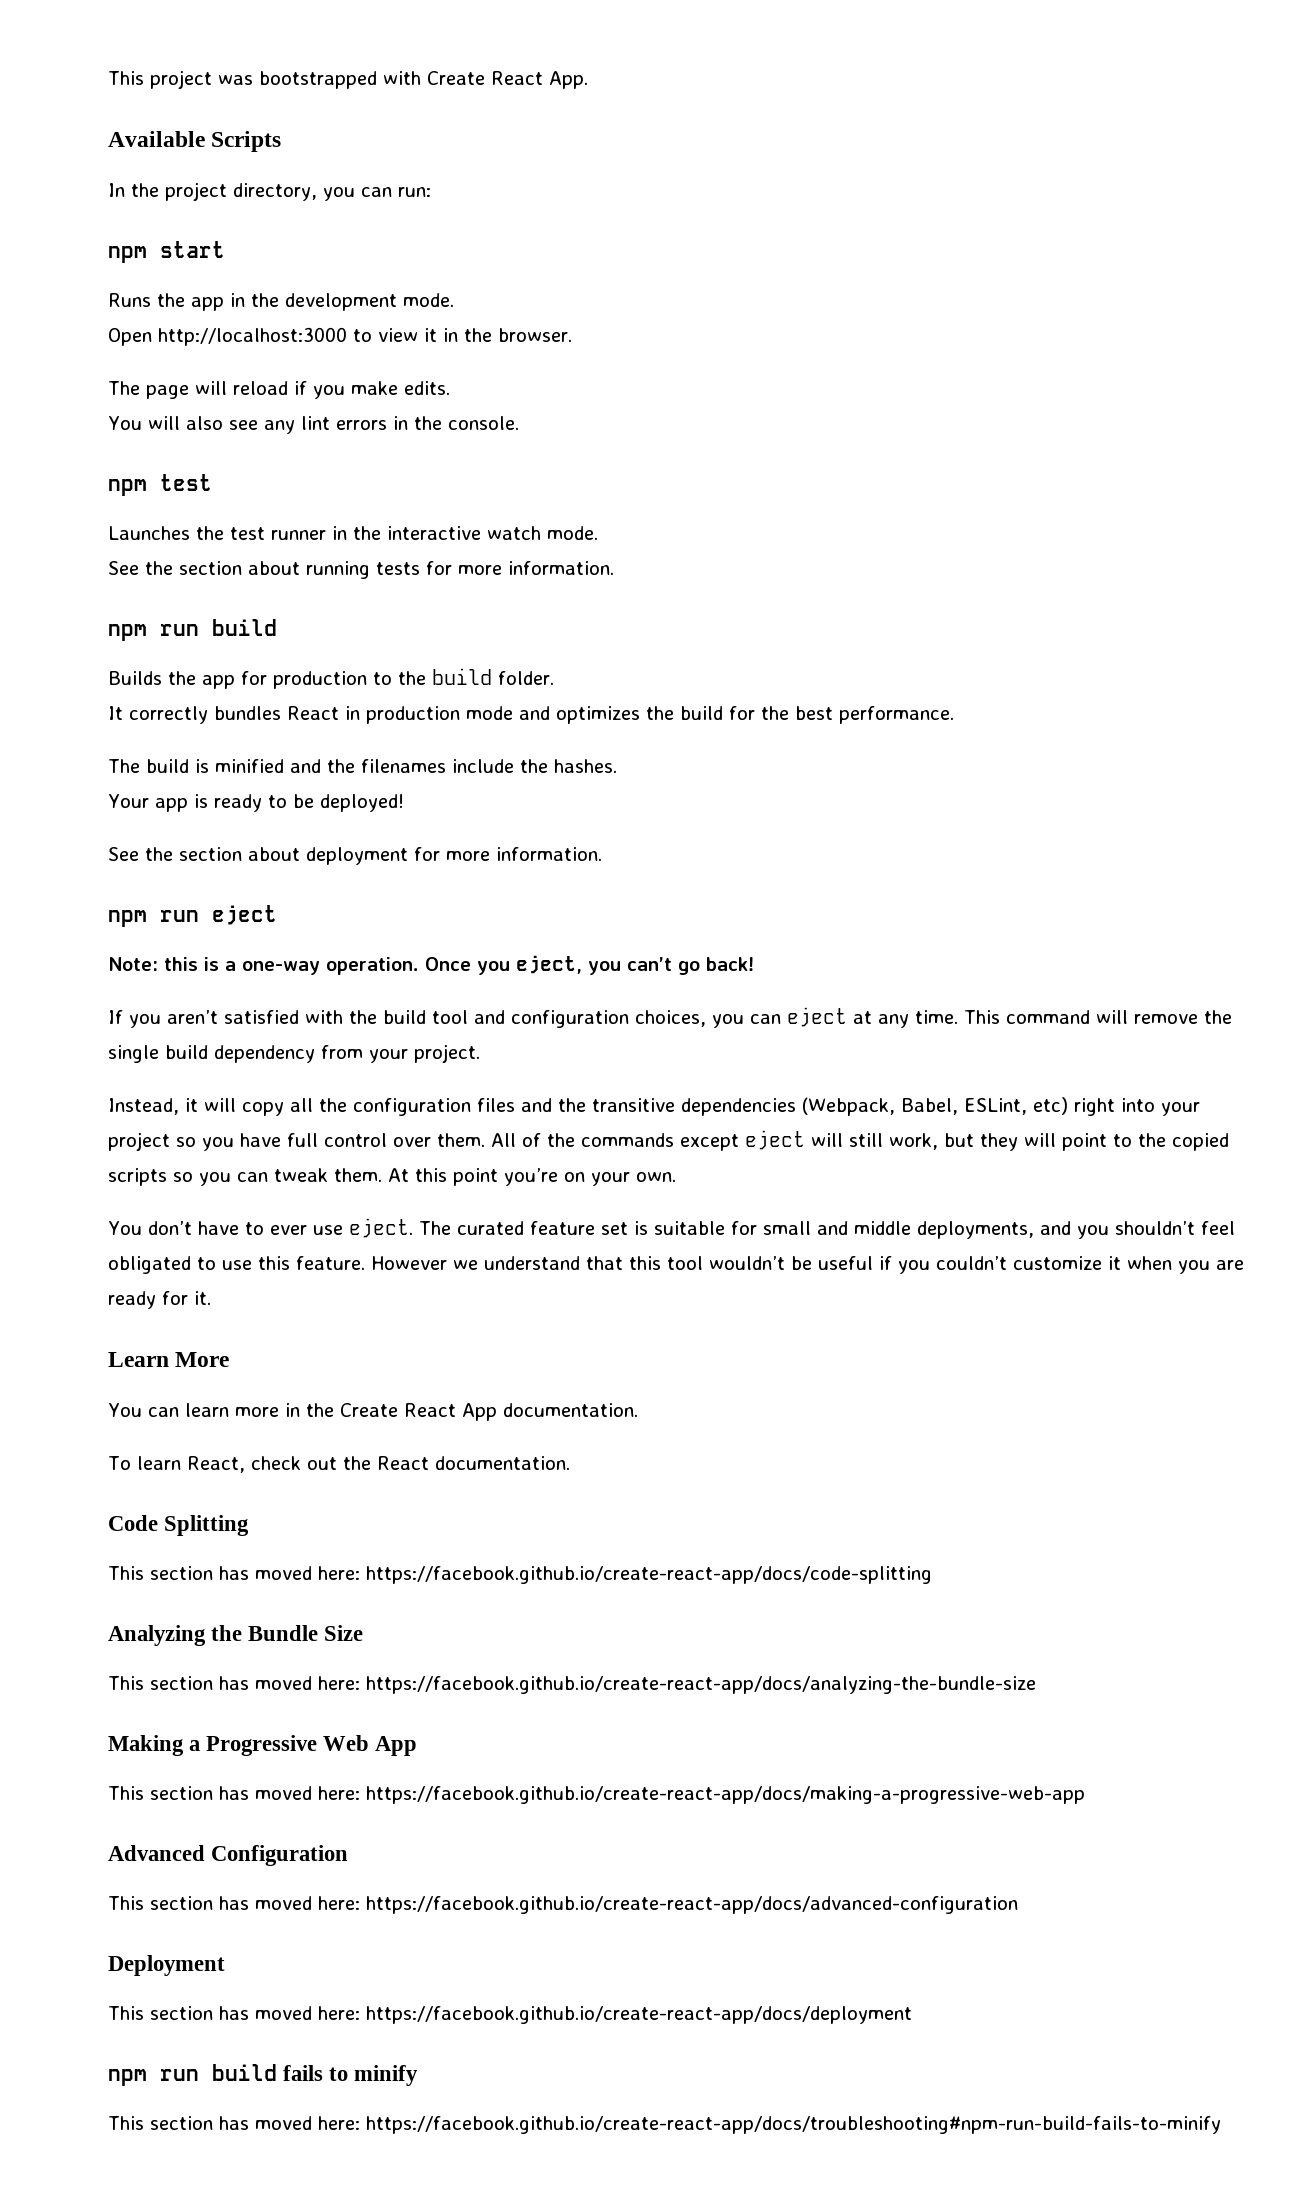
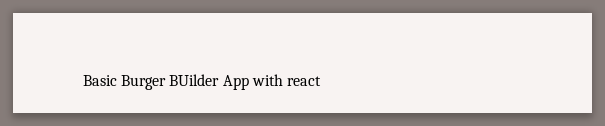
- This project was bootstrapped with Create React App.
- Available Scripts
- In the project directory, you can run:
- npm start
- Runs the app in the development mode.
- Open http://localhost:3000 to view it in the browser.
- The page will reload if you make edits.
- You will also see any lint errors in the console.
- npm test
- Launches the test runner in the interactive watch mode.
- See the section about running tests for more information.
- npm run build
- Builds the app for production to the build folder.
- It correctly bundles React in production mode and optimizes the build for the best performance.
- The build is minified and the filenames include the hashes.
- Your app is ready to be deployed!
- See the section about deployment for more information.
- npm run eject
- Note: this is a one-way operation. Once you eject, you can’t go back!
- If you aren’t satisfied with the build tool and configuration choices, you can eject at any time. This command will remove the single build dependency from your project.
- Instead, it will copy all the configuration files and the transitive dependencies (Webpack, Babel, ESLint, etc) right into your project so you have full control over them. All of the commands except eject will still work, but they will point to the copied scripts so you can tweak them. At this point you’re on your own.
- You don’t have to ever use eject. The curated feature set is suitable for small and middle deployments, and you shouldn’t feel obligated to use this feature. However we understand that this tool wouldn’t be useful if you couldn’t customize it when you are ready for it.
- Learn More
- You can learn more in the Create React App documentation.
- To learn React, check out the React documentation.
- Code Splitting
- This section has moved here: https://facebook.github.io/create-react-app/docs/code-splitting
- Analyzing the Bundle Size
- This section has moved here: https://facebook.github.io/create-react-app/docs/analyzing-the-bundle-size
- Making a Progressive Web App
- This section has moved here: https://facebook.github.io/create-react-app/docs/making-a-progressive-web-app
- Advanced Configuration
- This section has moved here: https://facebook.github.io/create-react-app/docs/advanced-configuration
- Deployment
- This section has moved here: https://facebook.github.io/create-react-app/docs/deployment
- npm run build fails to minify
- This section has moved here: https://facebook.github.io/create-react-app/docs/troubleshooting#npm-run-build-fails-to-minify
+ Basic Burger BUilder App with react

